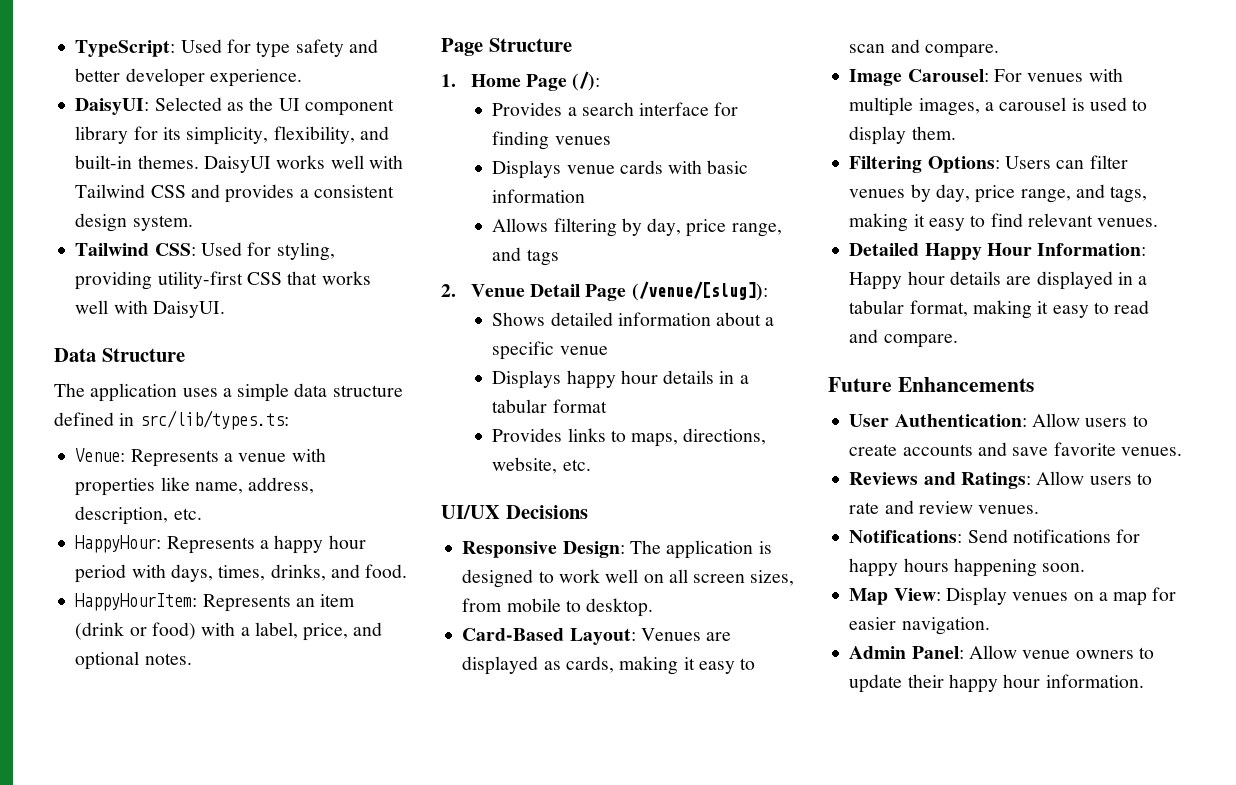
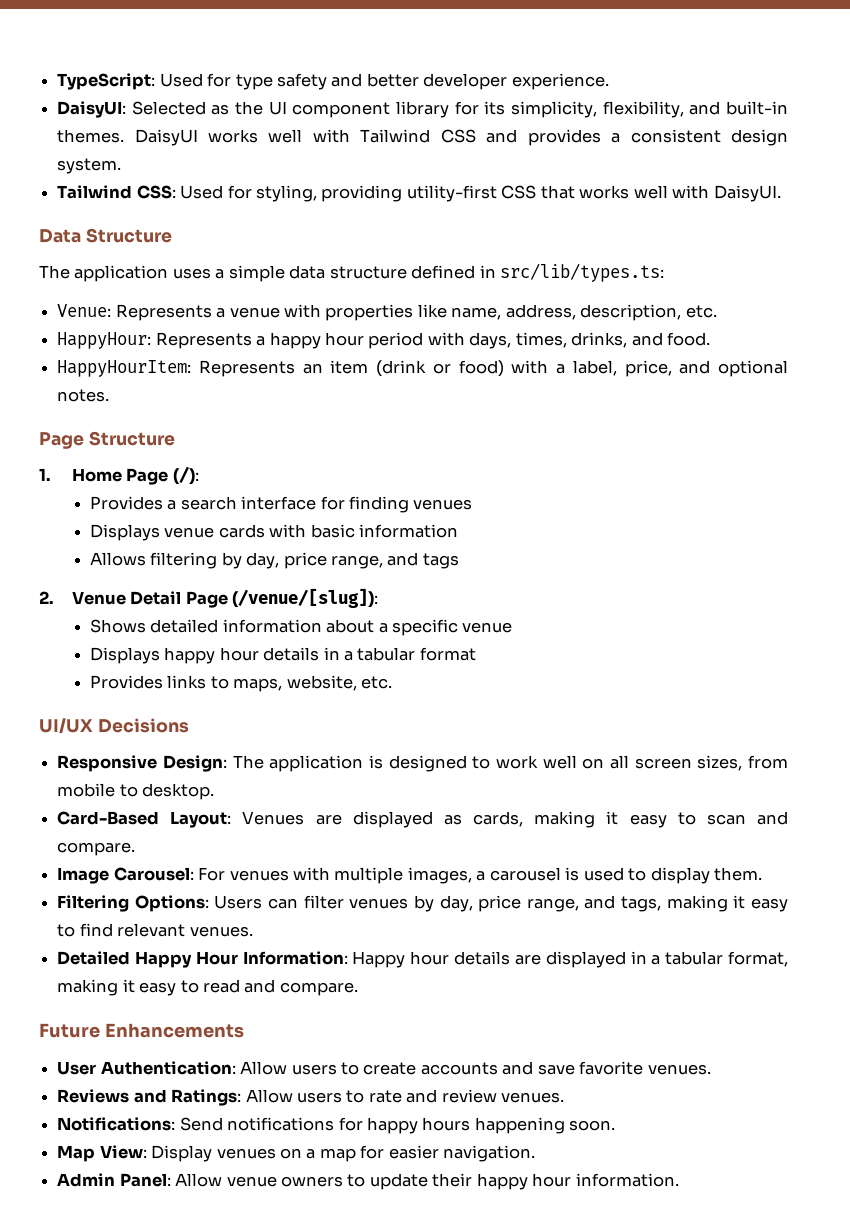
- Provides links to maps, directions, website, etc.
+ Provides links to maps, website, etc.

